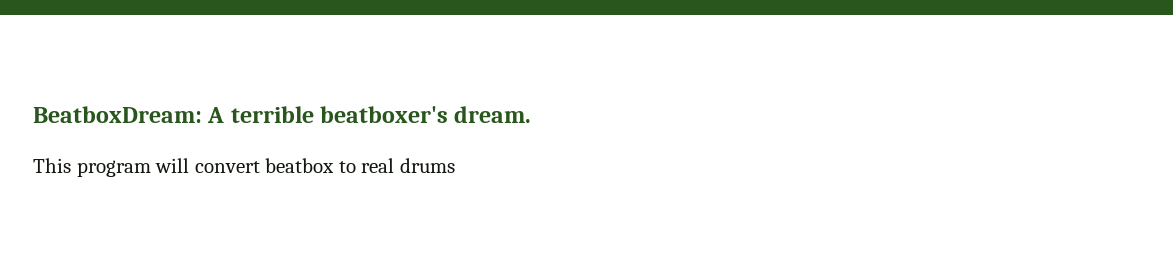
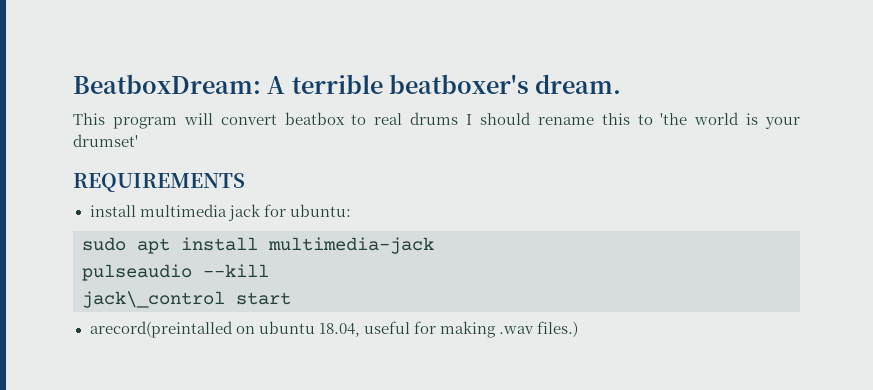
- This program will convert beatbox to real drums
+ This program will convert beatbox to real drums I should rename this to 'the world is your drumset'
+ REQUIREMENTS
+ install multimedia jack for ubuntu:
+ sudo apt install multimedia-jack
+ pulseaudio --kill
+ jack\_control start
+ arecord(preintalled on ubuntu 18.04, useful for making .wav files.)

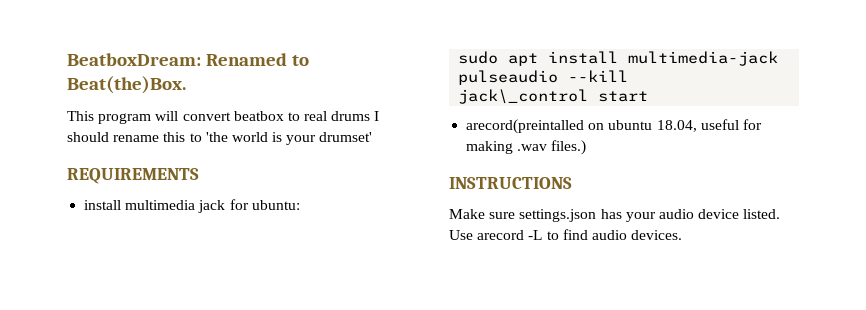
- BeatboxDream: A terrible beatboxer's dream.
+ BeatboxDream: Renamed to Beat(the)Box.
+ INSTRUCTIONS
+ Make sure settings.json has your audio device listed. Use arecord -L to find audio devices.

